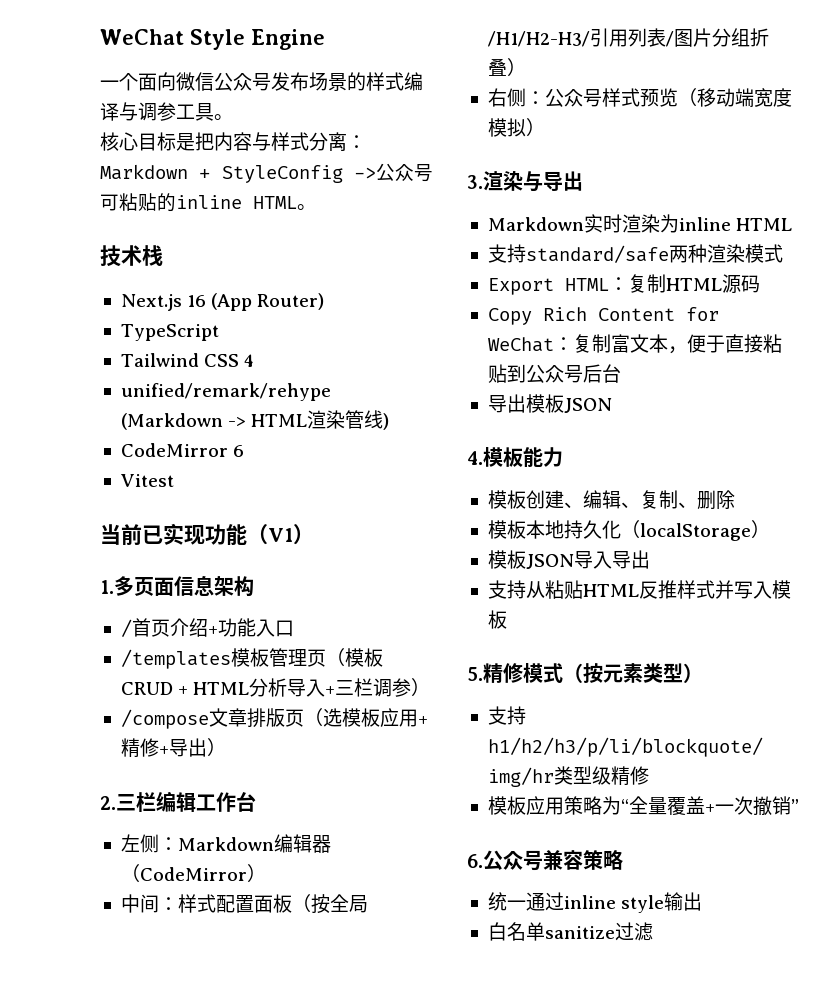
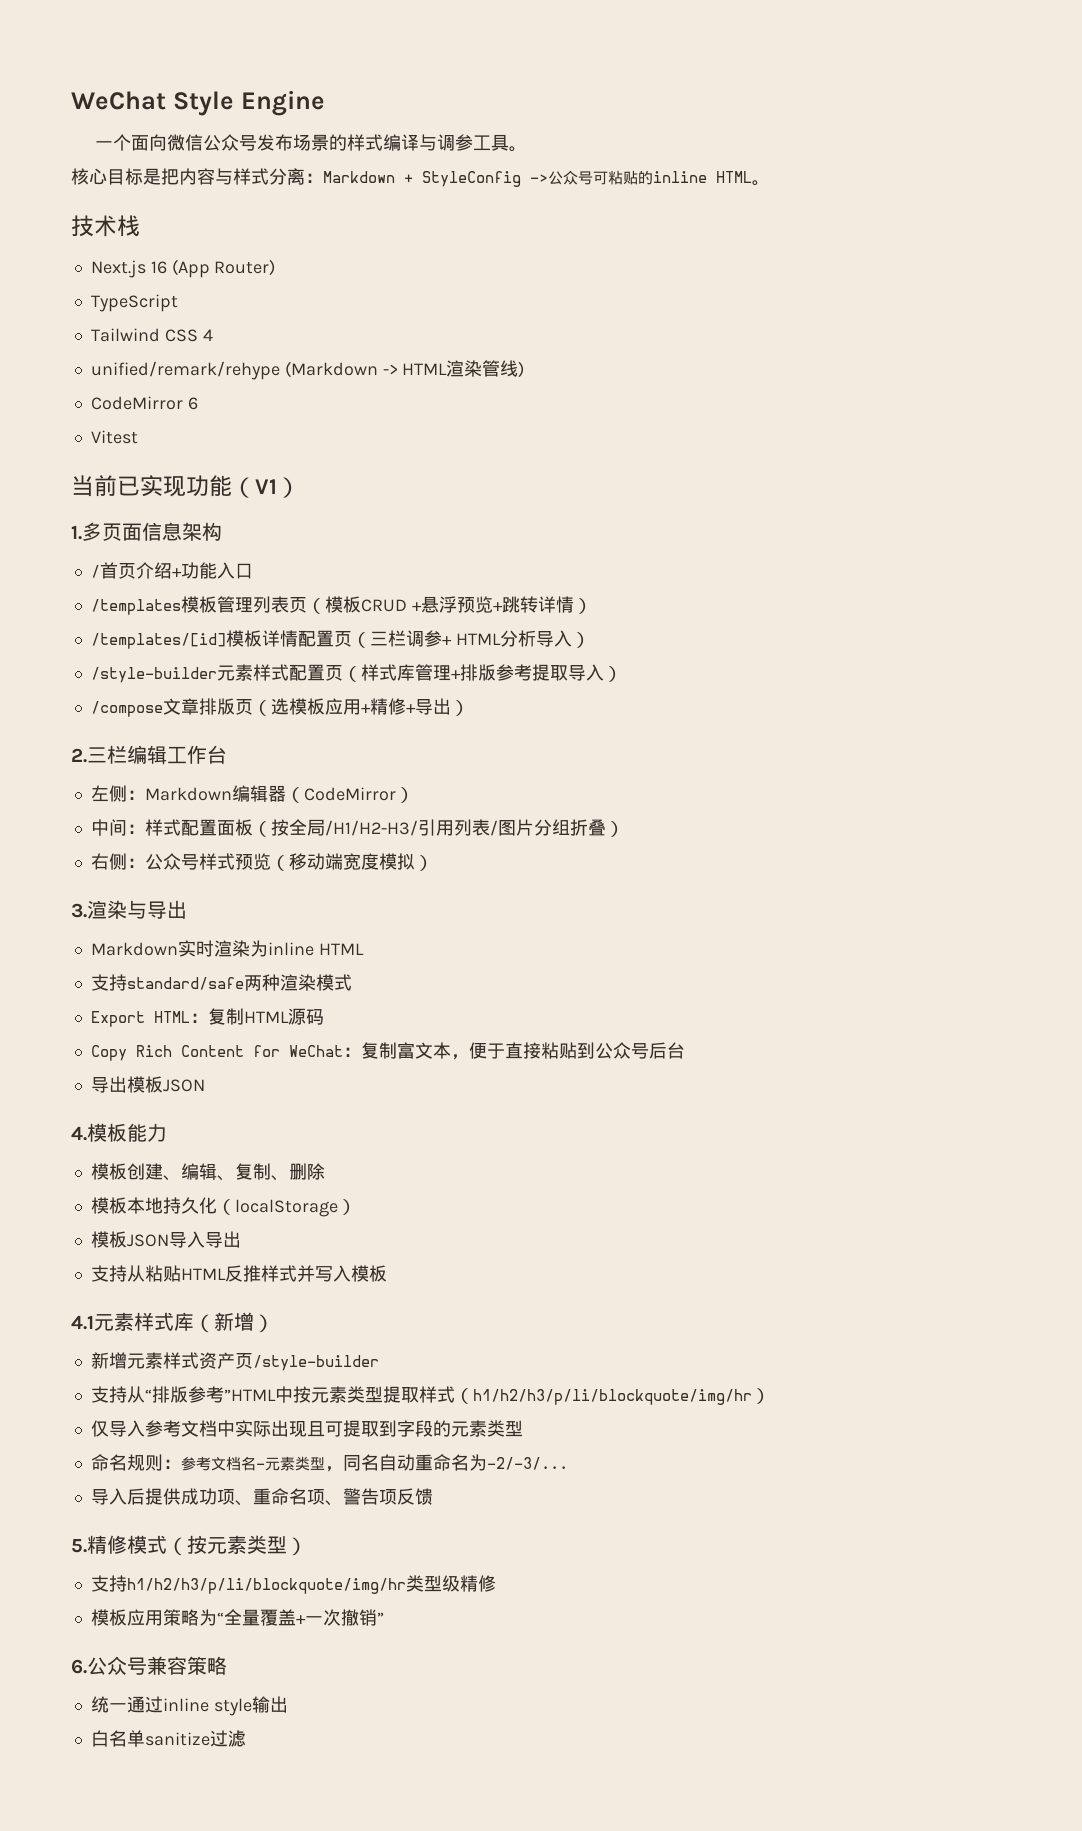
- /templates模板管理页（模板CRUD + HTML分析导入+三栏调参）
+ /templates模板管理列表页（模板CRUD +悬浮预览+跳转详情）
+ /templates/[id]模板详情配置页（三栏调参+ HTML分析导入）
+ /style-builder元素样式配置页（样式库管理+排版参考提取导入）
+ 4.1元素样式库（新增）
+ 新增元素样式资产页/style-builder
+ 支持从“排版参考”HTML中按元素类型提取样式（h1/h2/h3/p/li/blockquote/img/hr）
+ 仅导入参考文档中实际出现且可提取到字段的元素类型
+ 命名规则：参考文档名-元素类型，同名自动重命名为-2/-3/...
+ 导入后提供成功项、重命名项、警告项反馈

